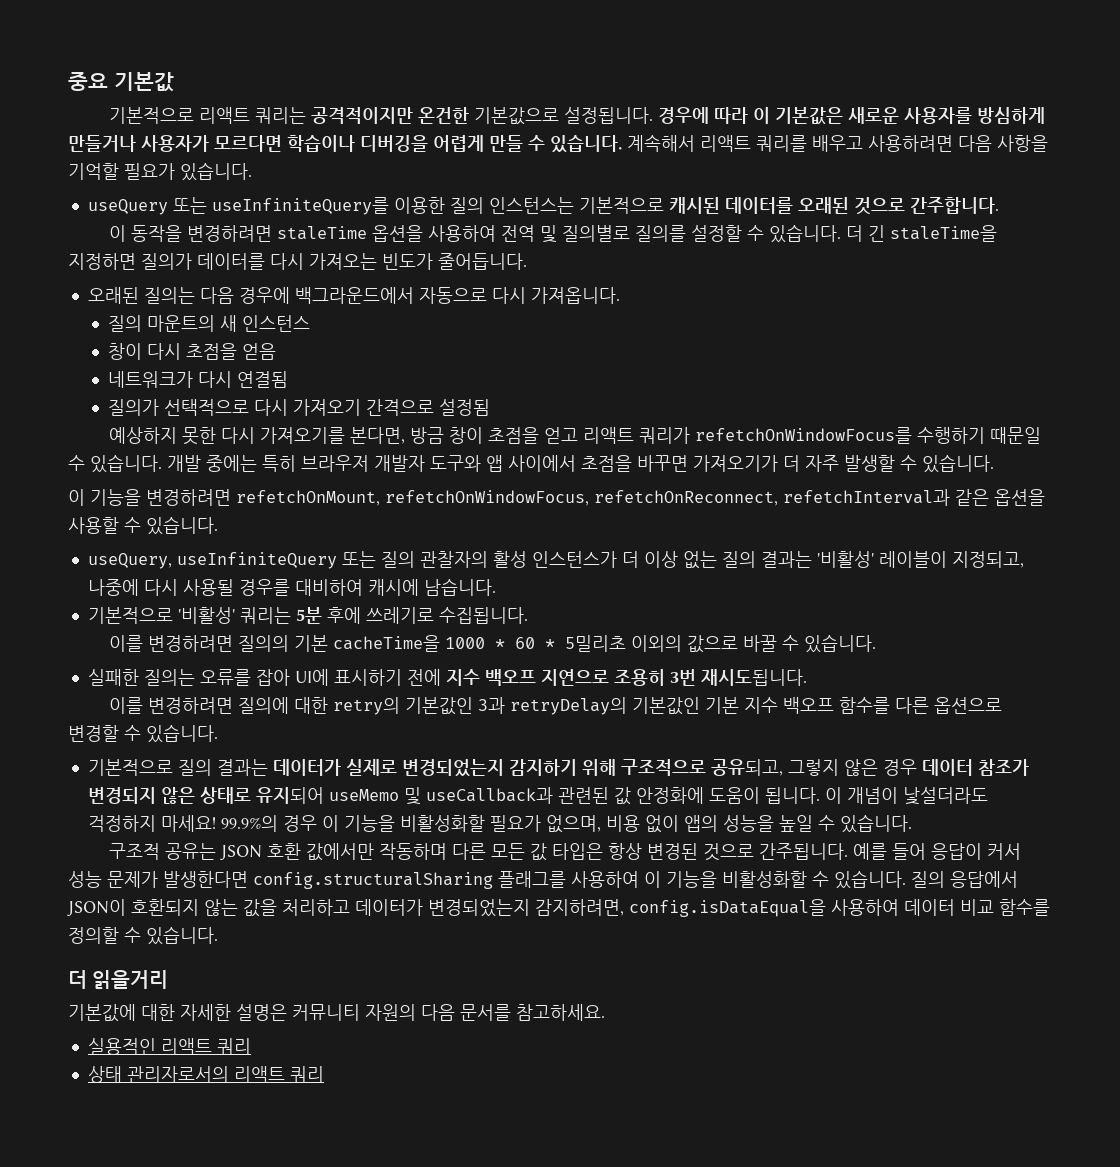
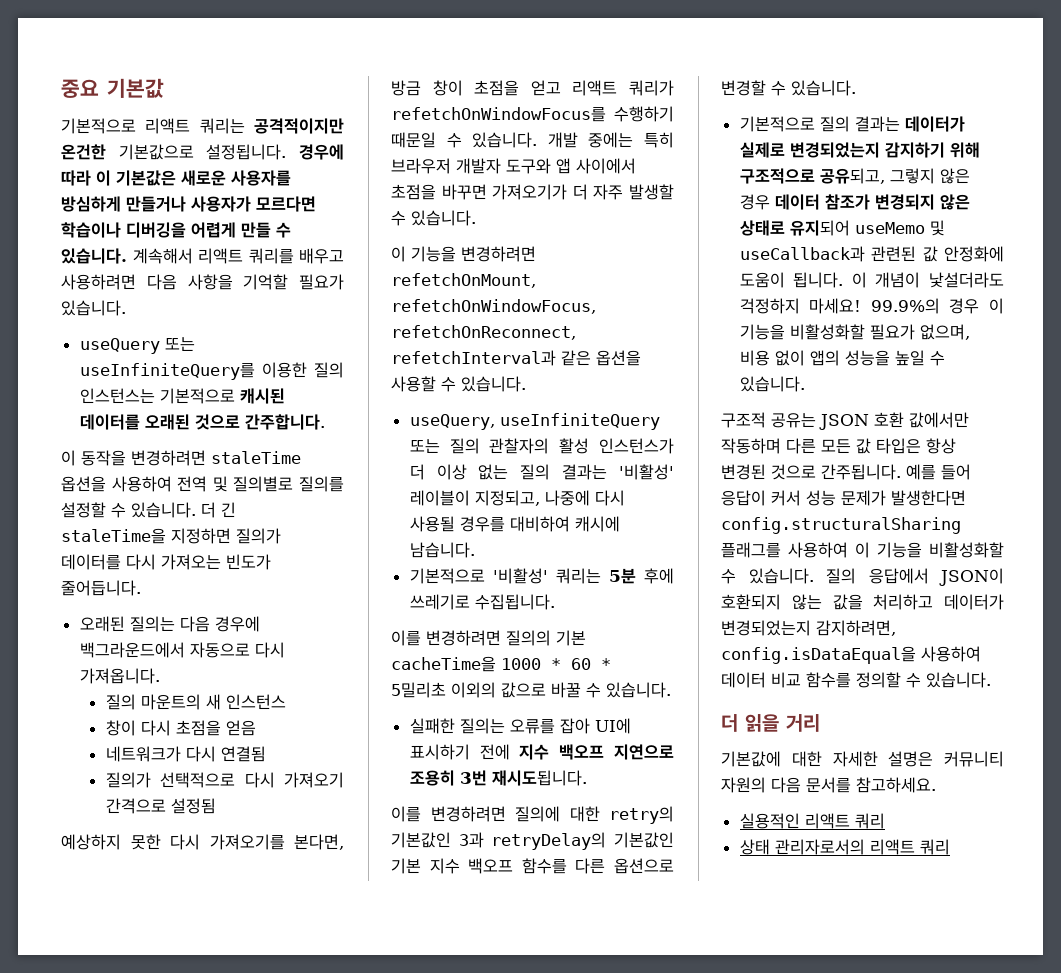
- 더 읽을거리
+ 더 읽을 거리

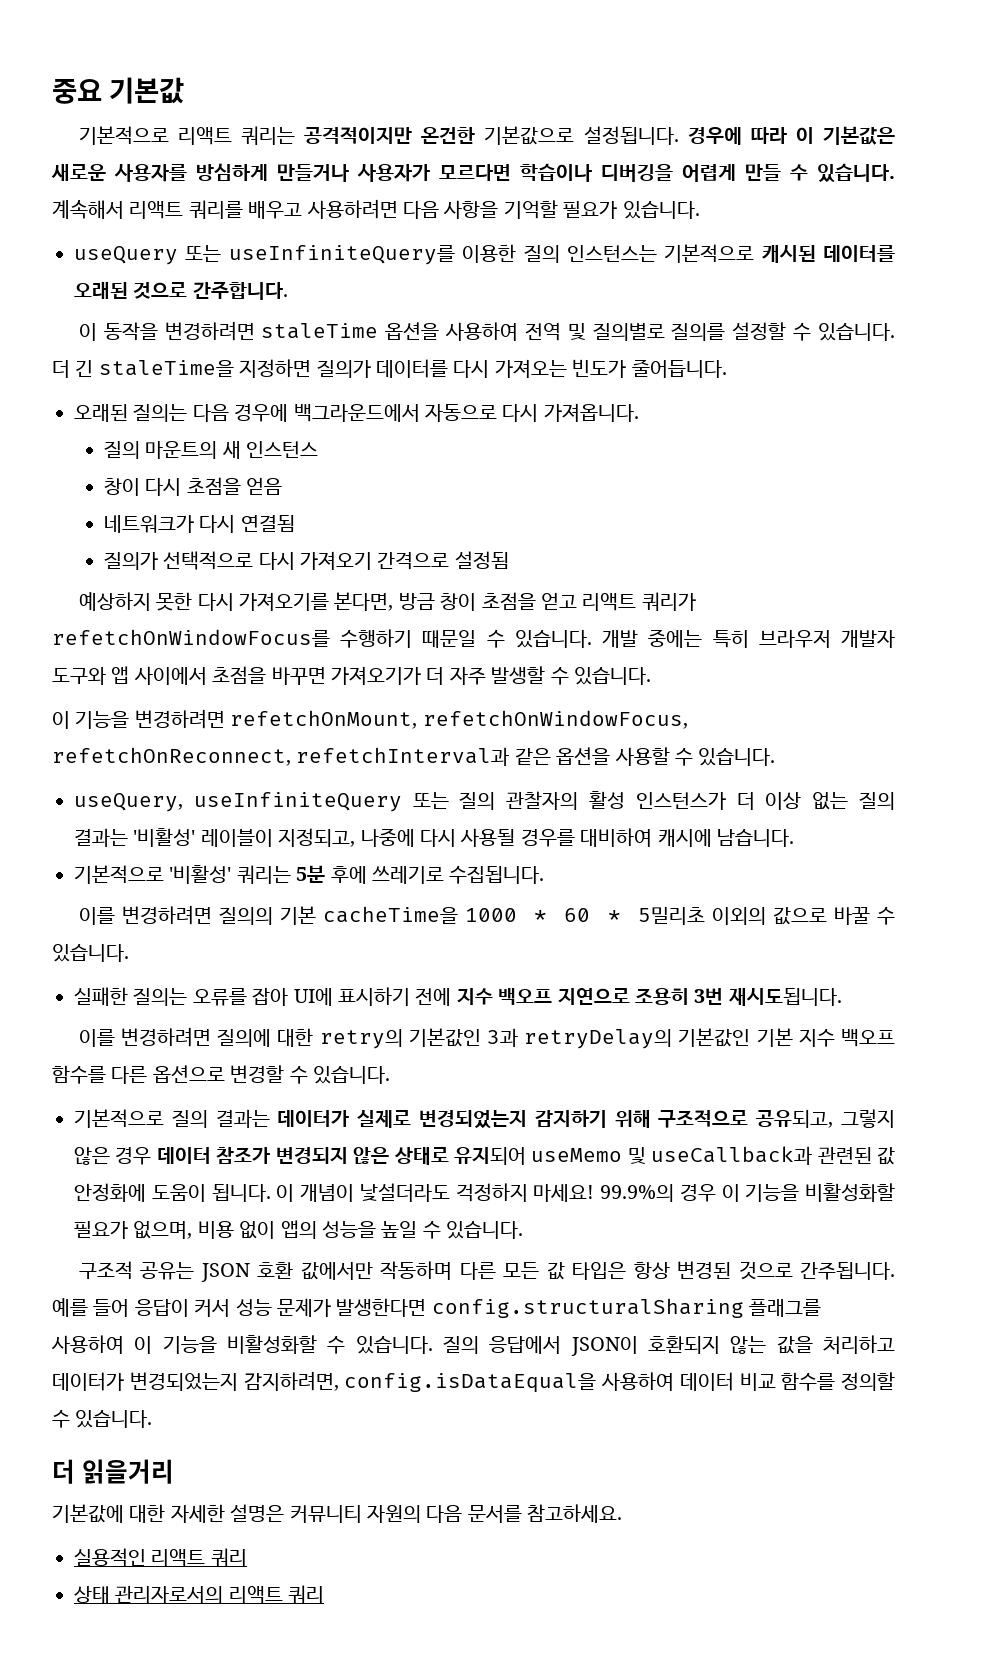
- 더 읽을 거리
+ 더 읽을거리

